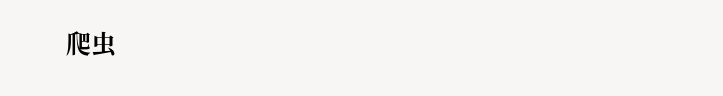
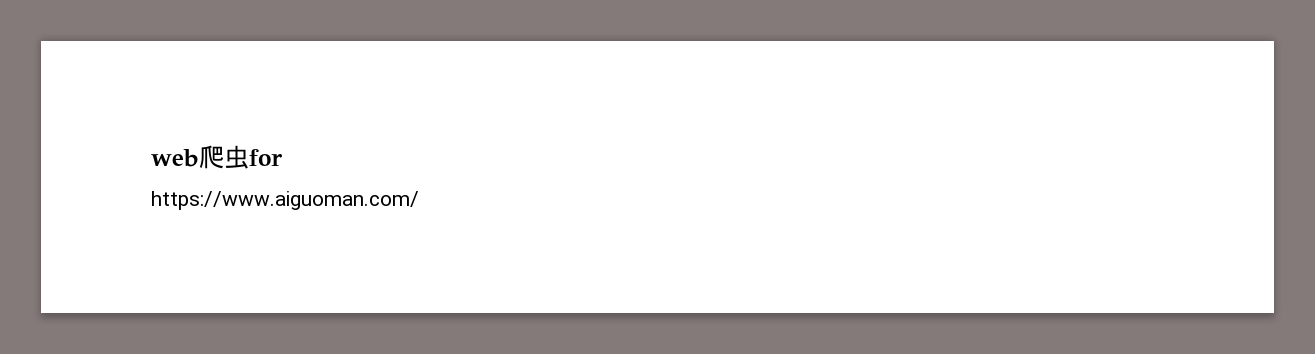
- 爬虫
+ web爬虫for
+ https://www.aiguoman.com/

